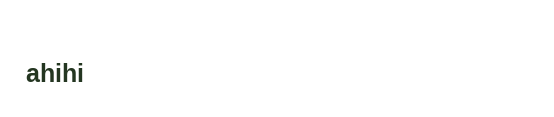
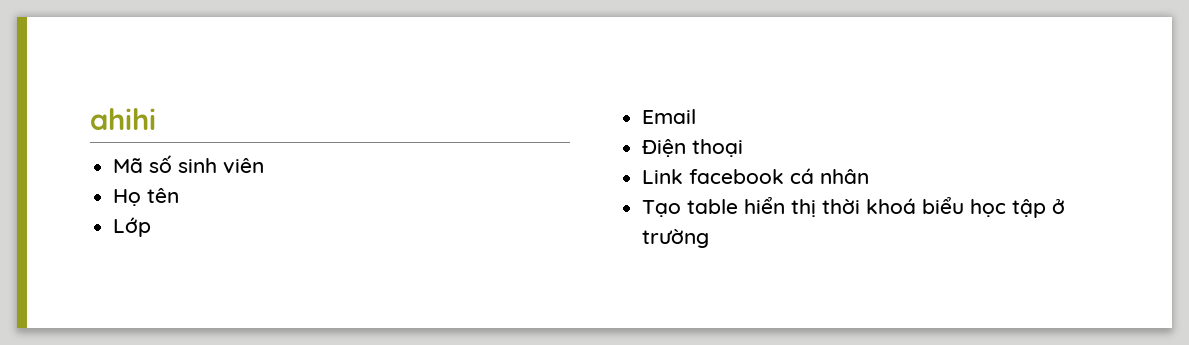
+ Mã số sinh viên
+ Họ tên
+ Lớp
+ Email
+ Điện thoại
+ Link facebook cá nhân
+ Tạo table hiển thị thời khoá biểu học tập ở trường

